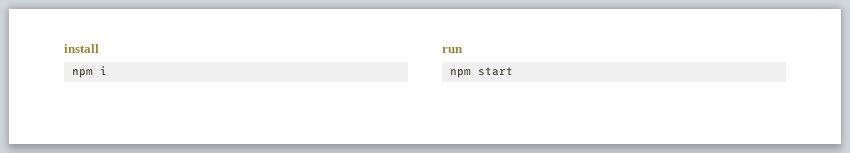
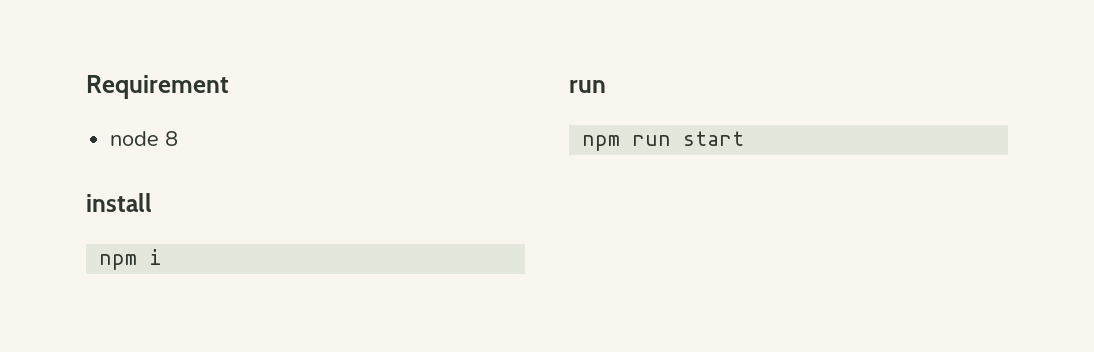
+ Requirement
+ node 8
- npm start
+ npm run start

